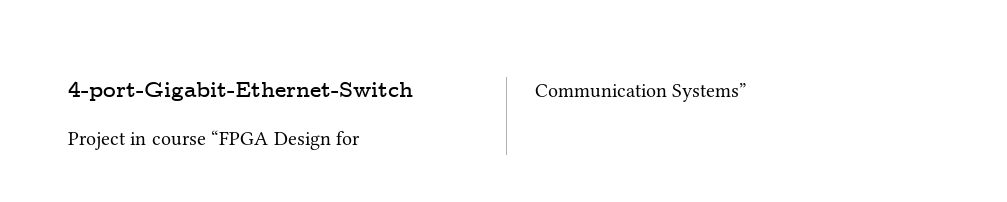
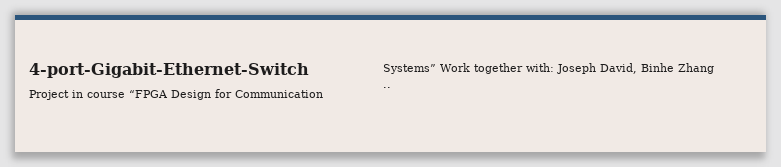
- Project in course “FPGA Design for Communication Systems”
+ Project in course “FPGA Design for Communication Systems” Work together with: Joseph David, Binhe Zhang ..

